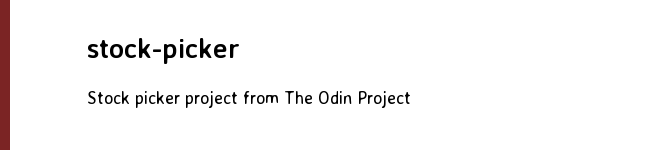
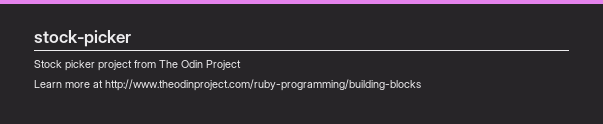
+ Learn more at http://www.theodinproject.com/ruby-programming/building-blocks

